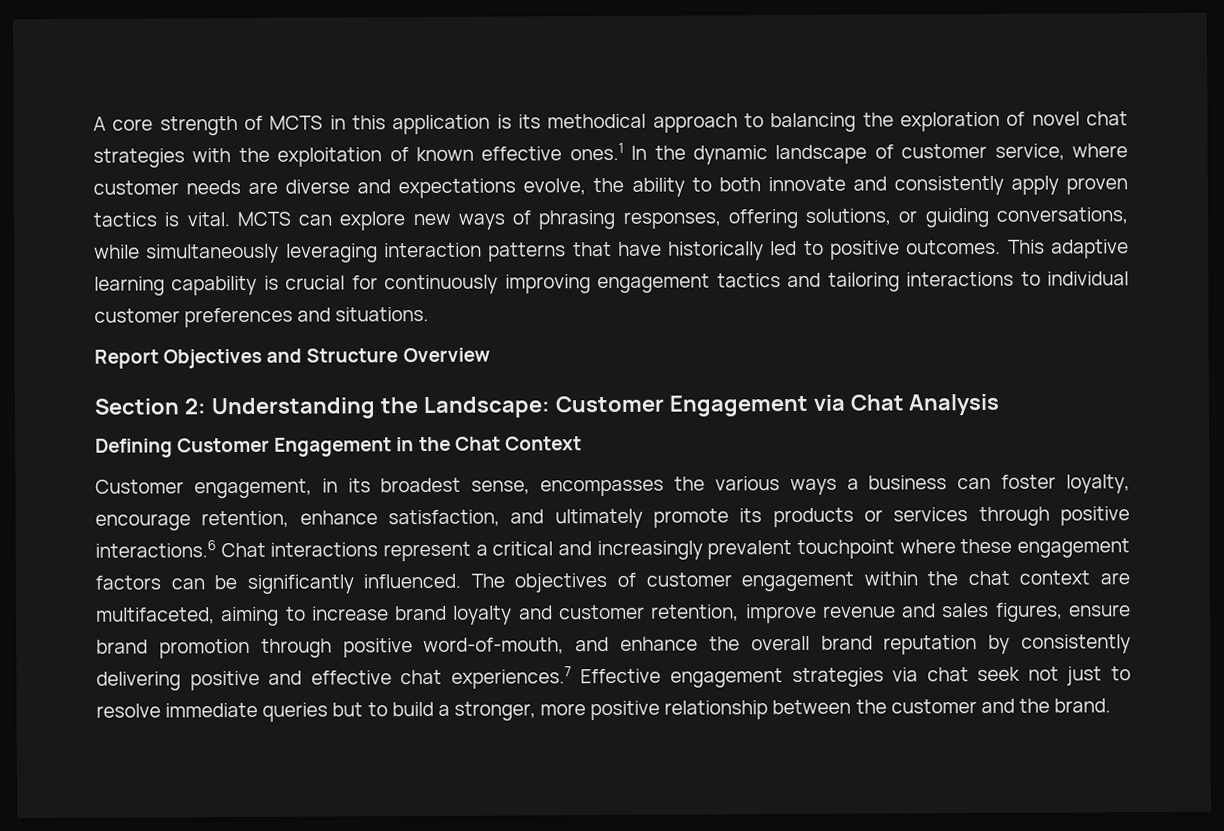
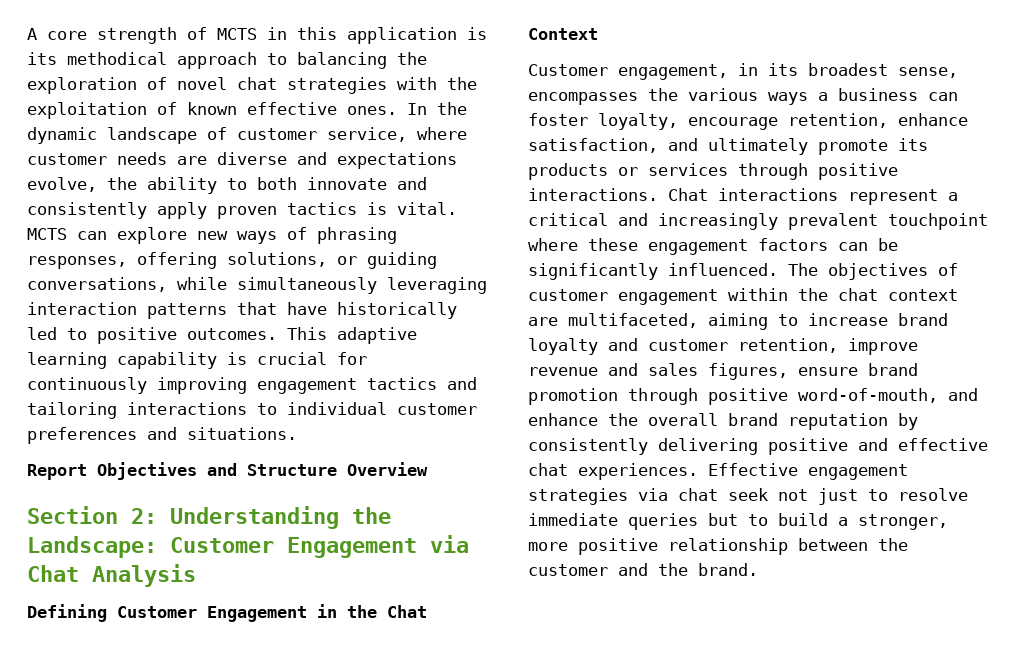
- A core strength of MCTS in this application is its methodical approach to balancing the exploration of novel chat strategies with the exploitation of known effective ones.1 In the dynamic landscape of customer service, where customer needs are diverse and expectations evolve, the ability to both innovate and consistently apply proven tactics is vital.
+ A core strength of MCTS in this application is its methodical approach to balancing the exploration of novel chat strategies with the exploitation of known effective ones. In the dynamic landscape of customer service, where customer needs are diverse and expectations evolve, the ability to both innovate and consistently apply proven tactics is vital.
- Customer engagement, in its broadest sense, encompasses the various ways a business can foster loyalty, encourage retention, enhance satisfaction, and ultimately promote its products or services through positive interactions.6 Chat interactions represent a critical and increasingly prevalent touchpoint where these engagement factors can be significantly influenced.
+ Customer engagement, in its broadest sense, encompasses the various ways a business can foster loyalty, encourage retention, enhance satisfaction, and ultimately promote its products or services through positive interactions. Chat interactions represent a critical and increasingly prevalent touchpoint where these engagement factors can be significantly influenced.
- The objectives of customer engagement within the chat context are multifaceted, aiming to increase brand loyalty and customer retention, improve revenue and sales figures, ensure brand promotion through positive word-of-mouth, and enhance the overall brand reputation by consistently delivering positive and effective chat experiences.7 Effective engagement strategies via chat seek not just to resolve immediate queries but to build a stronger, more positive relationship between the customer and the brand.
+ The objectives of customer engagement within the chat context are multifaceted, aiming to increase brand loyalty and customer retention, improve revenue and sales figures, ensure brand promotion through positive word-of-mouth, and enhance the overall brand reputation by consistently delivering positive and effective chat experiences. Effective engagement strategies via chat seek not just to resolve immediate queries but to build a stronger, more positive relationship between the customer and the brand.

